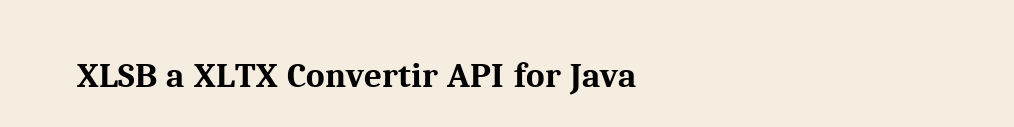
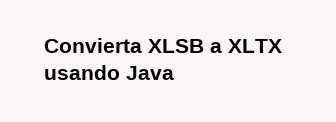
- XLSB a XLTX Convertir API for Java
+ Convierta XLSB a XLTX usando Java

